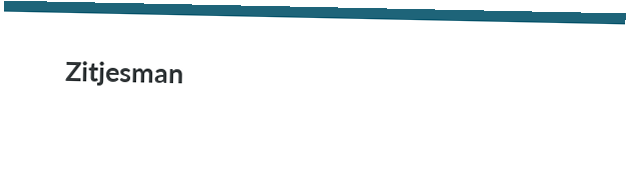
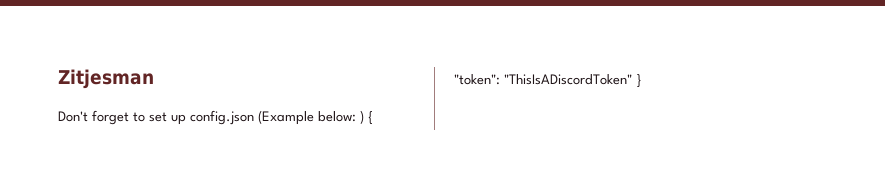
+ Don't forget to set up config.json (Example below: ) { "token": "ThisIsADiscordToken" }

